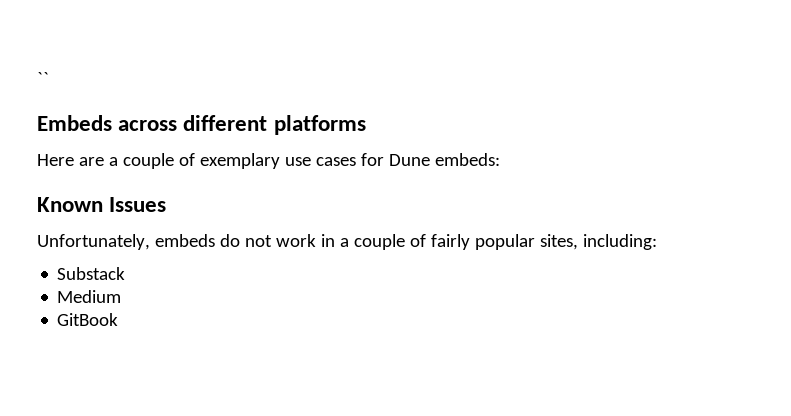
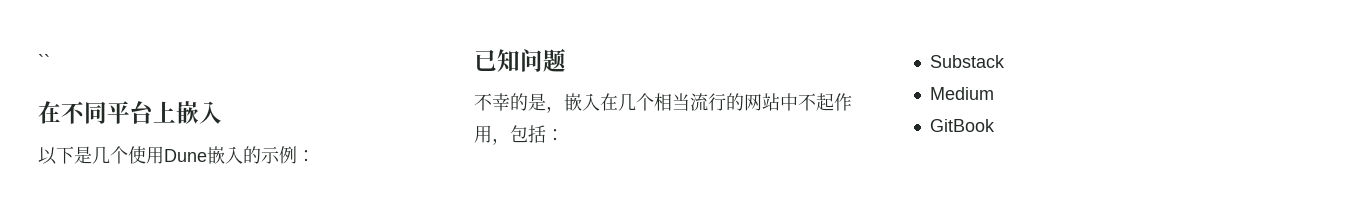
- Embeds across different platforms
- Here are a couple of exemplary use cases for Dune embeds:
- Known Issues
- Unfortunately, embeds do not work in a couple of fairly popular sites, including:
+ 在不同平台上嵌入
+ 以下是几个使用Dune嵌入的示例：
+ 已知问题
+ 不幸的是，嵌入在几个相当流行的网站中不起作用，包括：

